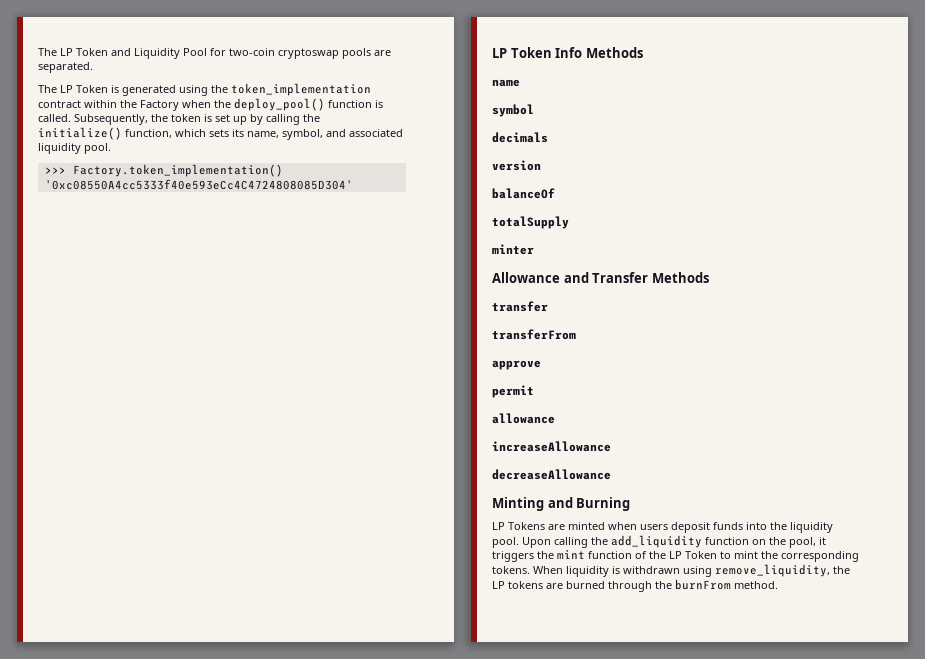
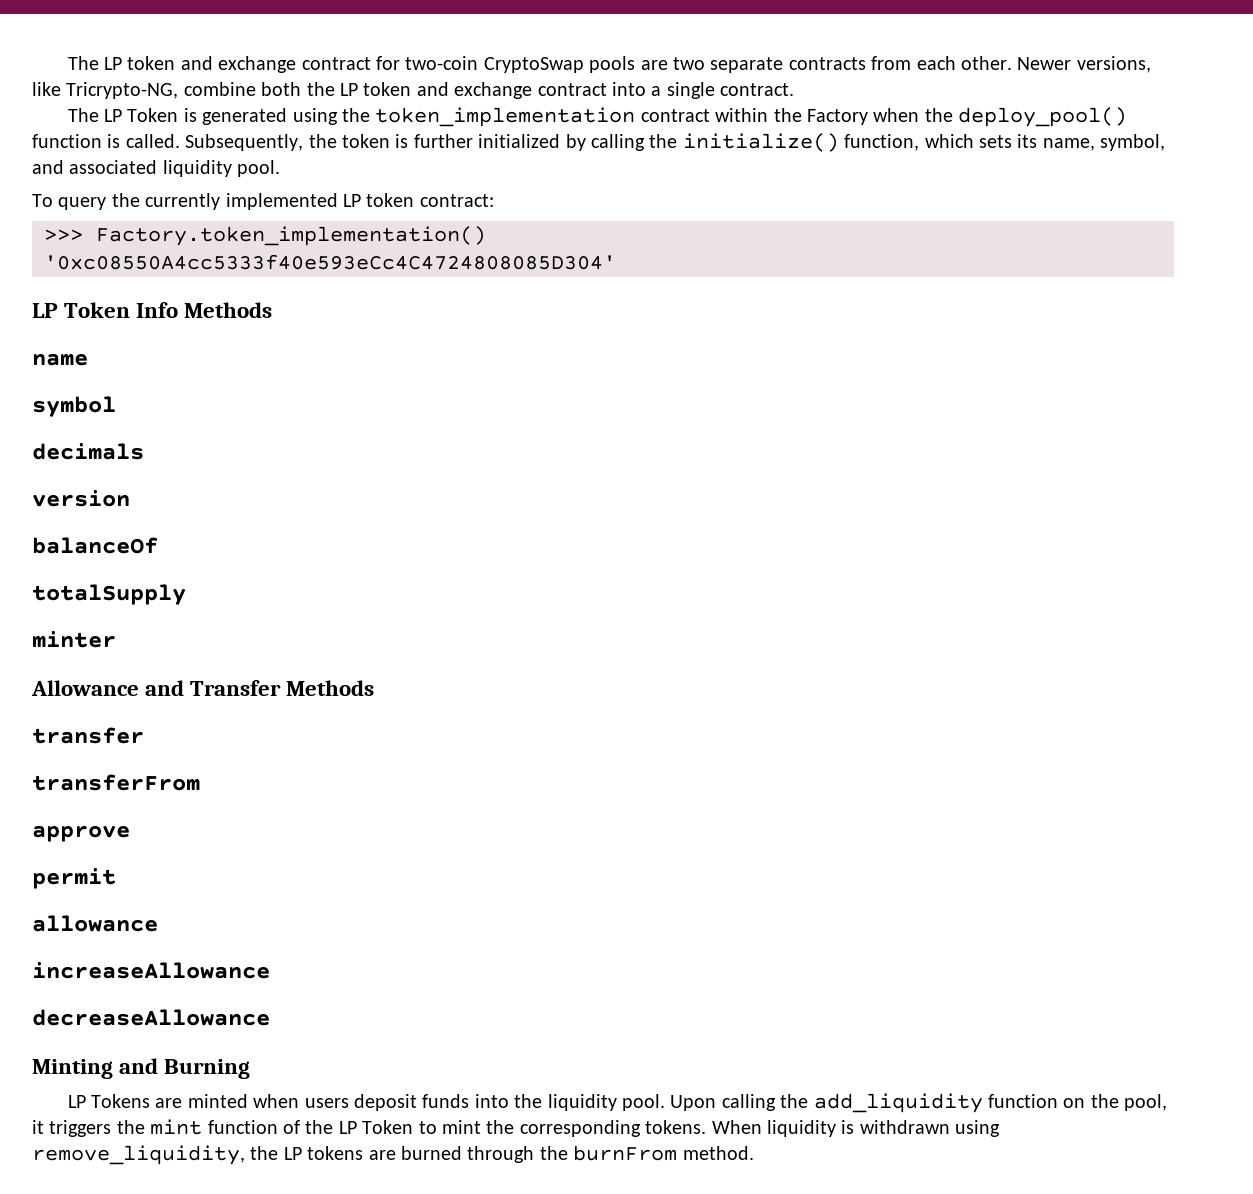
- The LP Token and Liquidity Pool for two-coin cryptoswap pools are separated.
+ The LP token and exchange contract for two-coin CryptoSwap pools are two separate contracts from each other. Newer versions, like Tricrypto-NG, combine both the LP token and exchange contract into a single contract.
- Subsequently, the token is set up by calling the initialize() function, which sets its name, symbol, and associated liquidity pool.
+ Subsequently, the token is further initialized by calling the initialize() function, which sets its name, symbol, and associated liquidity pool.
+ To query the currently implemented LP token contract:

